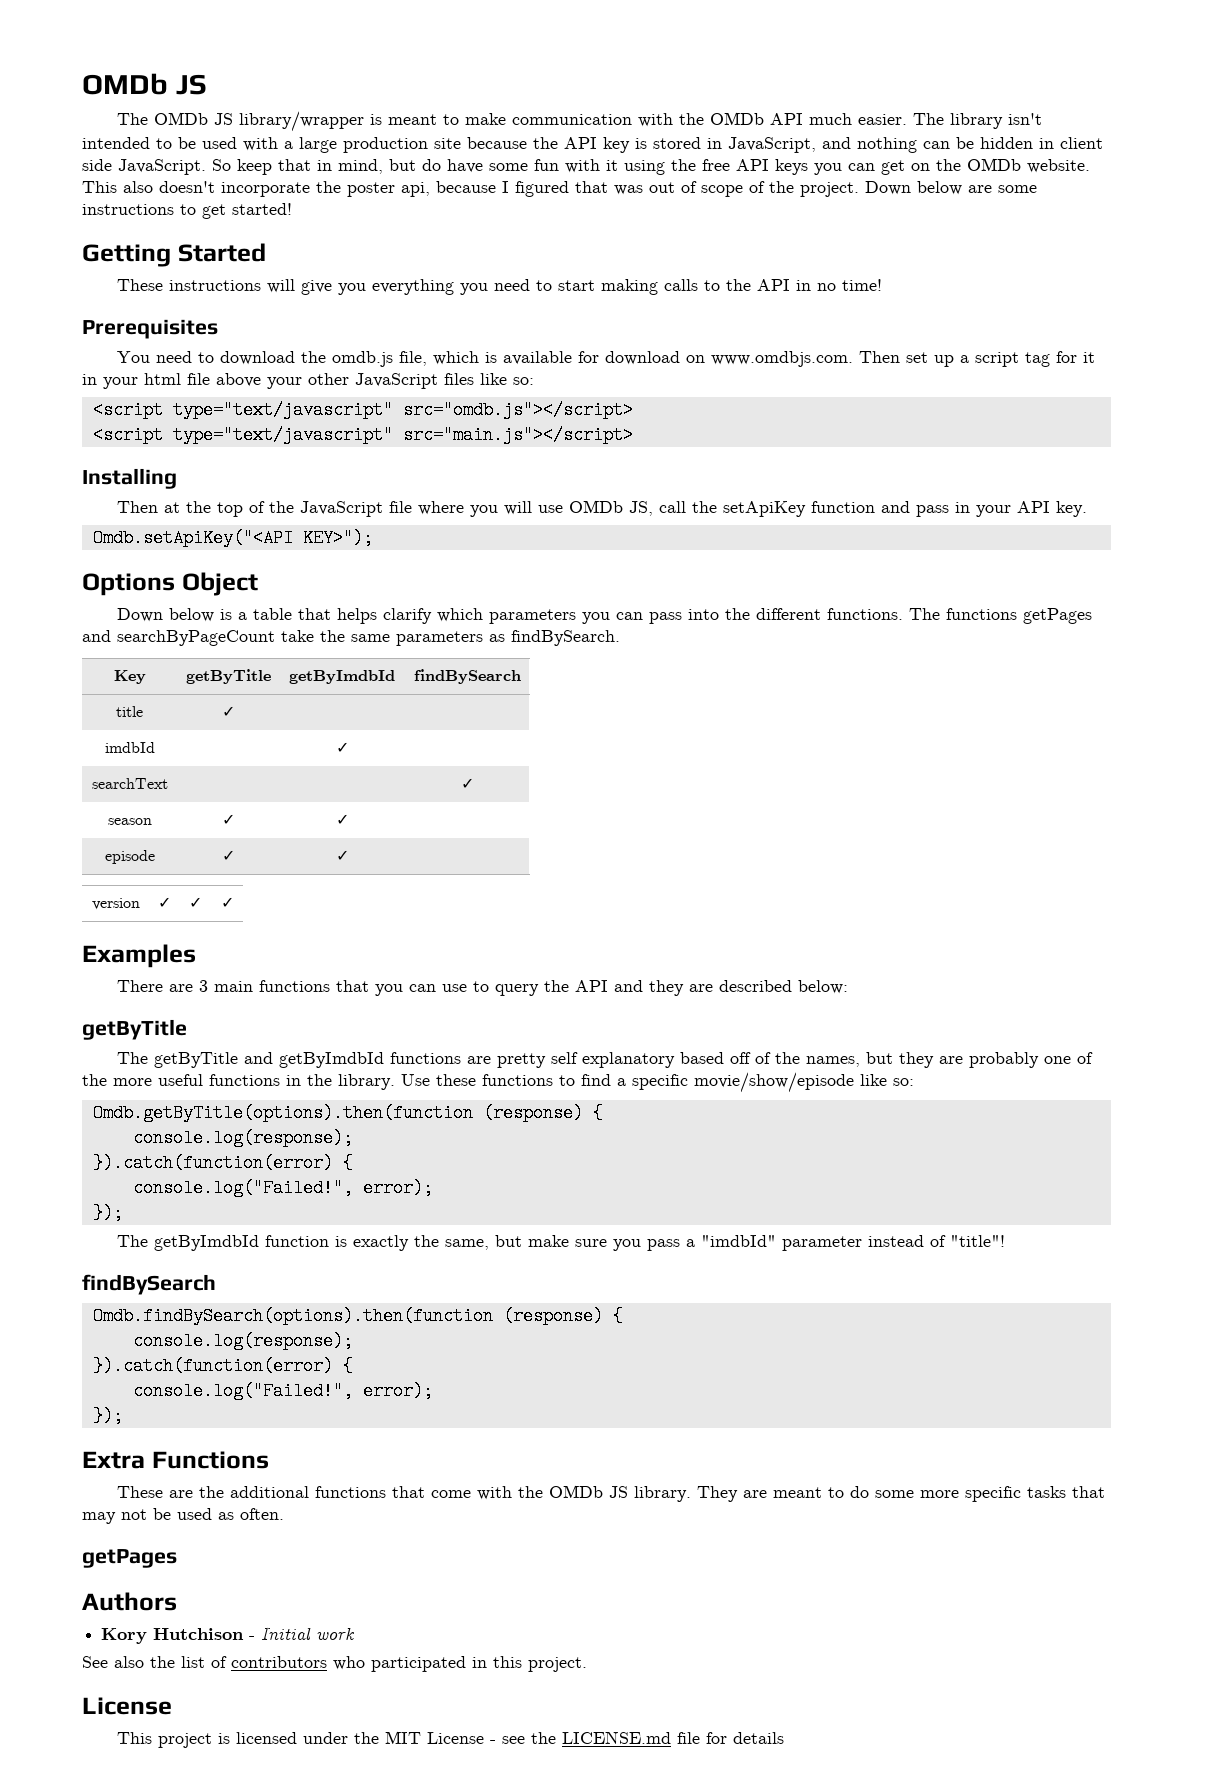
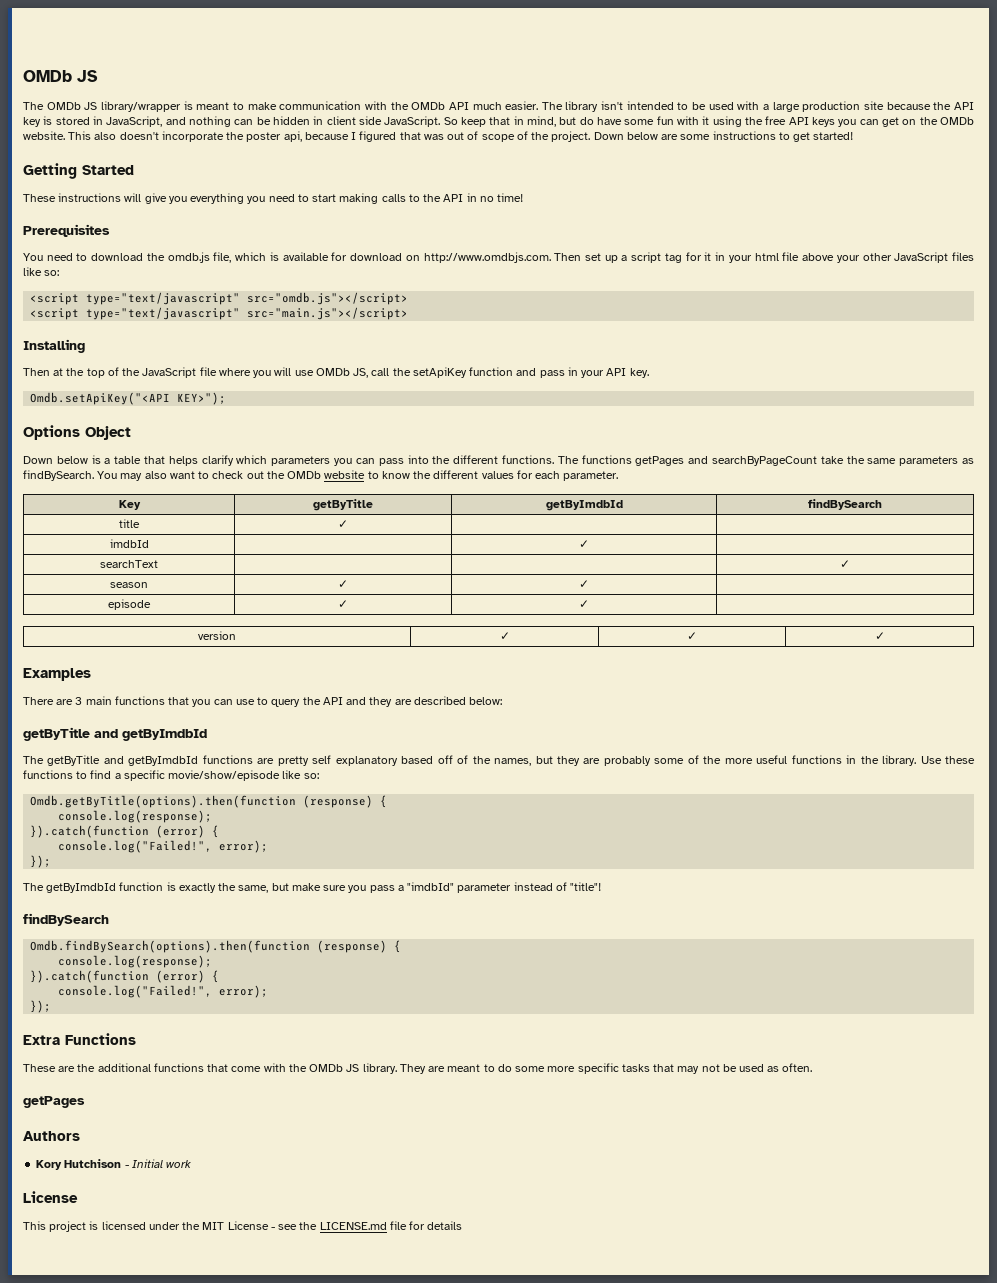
- You need to download the omdb.js file, which is available for download on www.omdbjs.com. Then set up a script tag for it in your html file above your other JavaScript files like so:
+ You need to download the omdb.js file, which is available for download on http://www.omdbjs.com. Then set up a script tag for it in your html file above your other JavaScript files like so:
+ You may also want to check out the OMDb website to know the different values for each parameter.
  There are 3 main functions that you can use to query the API and they are described below:
- getByTitle
+ getByTitle and getByImdbId
- The getByTitle and getByImdbId functions are pretty self explanatory based off of the names, but they are probably one of the more useful functions in the library.
+ The getByTitle and getByImdbId functions are pretty self explanatory based off of the names, but they are probably some of the more useful functions in the library.
  Omdb.getByTitle(options).then(function (response) {
  console.log(response);
- }).catch(function(error) {
+ }).catch(function (error) {
  Omdb.findBySearch(options).then(function (response) {
  console.log(response);
- }).catch(function(error) {
+ }).catch(function (error) {
- See also the list of contributors who participated in this project.

